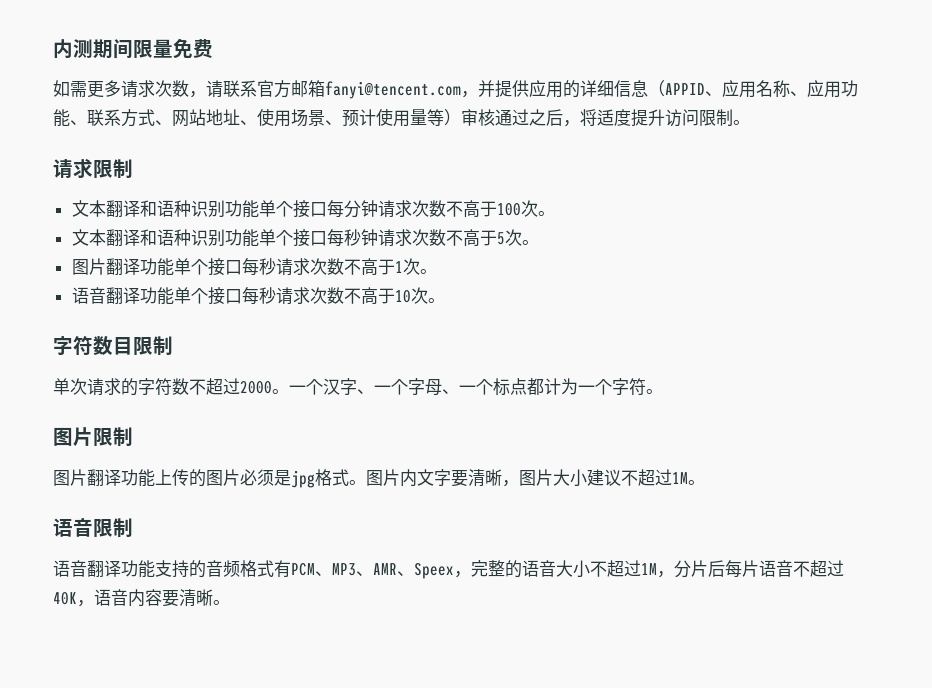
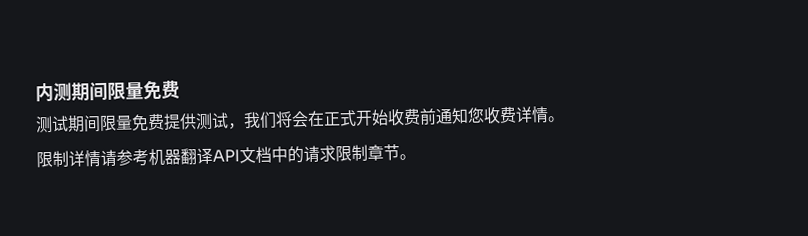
- 如需更多请求次数，请联系官方邮箱fanyi@tencent.com，并提供应用的详细信息（APPID、应用名称、应用功能、联系方式、网站地址、使用场景、预计使用量等）审核通过之后，将适度提升访问限制。
- 请求限制
- 文本翻译和语种识别功能单个接口每分钟请求次数不高于100次。
- 文本翻译和语种识别功能单个接口每秒钟请求次数不高于5次。
- 图片翻译功能单个接口每秒请求次数不高于1次。
- 语音翻译功能单个接口每秒请求次数不高于10次。
- 字符数目限制
- 单次请求的字符数不超过2000。一个汉字、一个字母、一个标点都计为一个字符。
- 图片限制
- 图片翻译功能上传的图片必须是jpg格式。图片内文字要清晰，图片大小建议不超过1M。
- 语音限制
- 语音翻译功能支持的音频格式有PCM、MP3、AMR、Speex，完整的语音大小不超过1M，分片后每片语音不超过40K，语音内容要清晰。
+ 测试期间限量免费提供测试，我们将会在正式开始收费前通知您收费详情。
+ 限制详情请参考机器翻译API文档中的请求限制章节。

